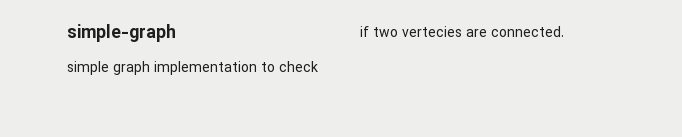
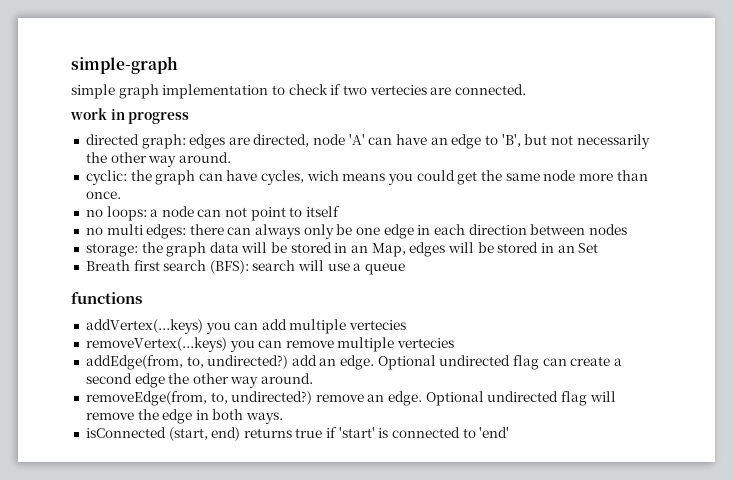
+ work in progress
+ directed graph: edges are directed, node 'A' can have an edge to 'B', but not necessarily the other way around.
+ cyclic: the graph can have cycles, wich means you could get the same node more than once.
+ no loops: a node can not point to itself
+ no multi edges: there can always only be one edge in each direction between nodes
+ storage: the graph data will be stored in an Map, edges will be stored in an Set
+ Breath first search (BFS): search will use a queue
+ functions
+ addVertex(...keys) you can add multiple vertecies
+ removeVertex(...keys) you can remove multiple vertecies
+ addEdge(from, to, undirected?) add an edge. Optional undirected flag can create a second edge the other way around.
+ removeEdge(from, to, undirected?) remove an edge. Optional undirected flag will remove the edge in both ways.
+ isConnected (start, end) returns true if 'start' is connected to 'end'

